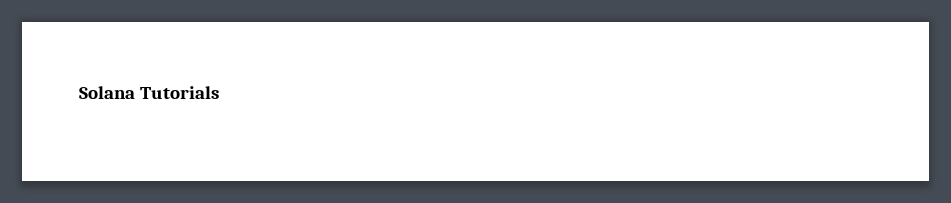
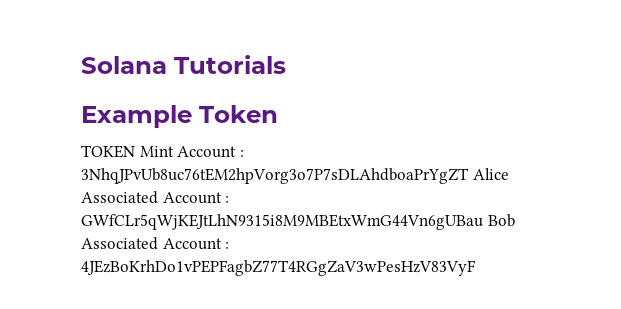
+ Example Token
+ TOKEN Mint Account : 3NhqJPvUb8uc76tEM2hpVorg3o7P7sDLAhdboaPrYgZT Alice Associated Account : GWfCLr5qWjKEJtLhN9315i8M9MBEtxWmG44Vn6gUBau Bob Associated Account : 4JEzBoKrhDo1vPEPFagbZ77T4RGgZaV3wPesHzV83VyF

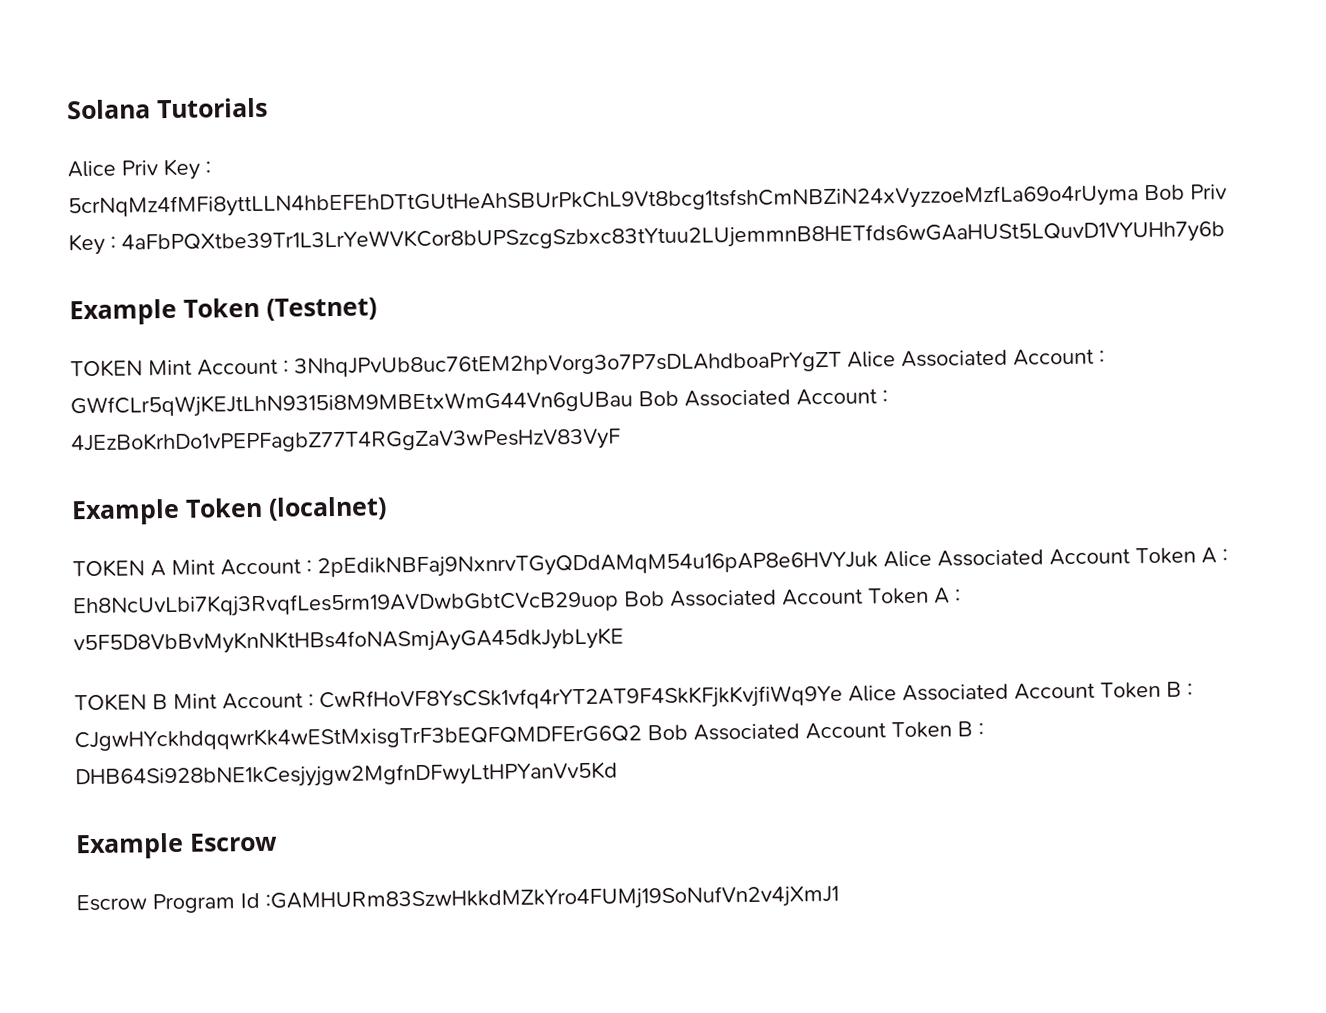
- Example Token
+ Alice Priv Key : 5crNqMz4fMFi8yttLLN4hbEFEhDTtGUtHeAhSBUrPkChL9Vt8bcg1tsfshCmNBZiN24xVyzzoeMzfLa69o4rUyma Bob Priv Key : 4aFbPQXtbe39Tr1L3LrYeWVKCor8bUPSzcgSzbxc83tYtuu2LUjemmnB8HETfds6wGAaHUSt5LQuvD1VYUHh7y6b
+ Example Token (Testnet)
+ Example Token (localnet)
+ TOKEN A Mint Account : 2pEdikNBFaj9NxnrvTGyQDdAMqM54u16pAP8e6HVYJuk Alice Associated Account Token A : Eh8NcUvLbi7Kqj3RvqfLes5rm19AVDwbGbtCVcB29uop Bob Associated Account Token A : v5F5D8VbBvMyKnNKtHBs4foNASmjAyGA45dkJybLyKE
+ TOKEN B Mint Account : CwRfHoVF8YsCSk1vfq4rYT2AT9F4SkKFjkKvjfiWq9Ye Alice Associated Account Token B : CJgwHYckhdqqwrKk4wEStMxisgTrF3bEQFQMDFErG6Q2 Bob Associated Account Token B : DHB64Si928bNE1kCesjyjgw2MgfnDFwyLtHPYanVv5Kd
+ Example Escrow
+ Escrow Program Id :GAMHURm83SzwHkkdMZkYro4FUMj19SoNufVn2v4jXmJ1

